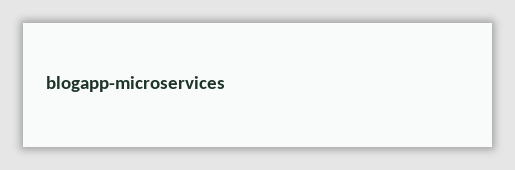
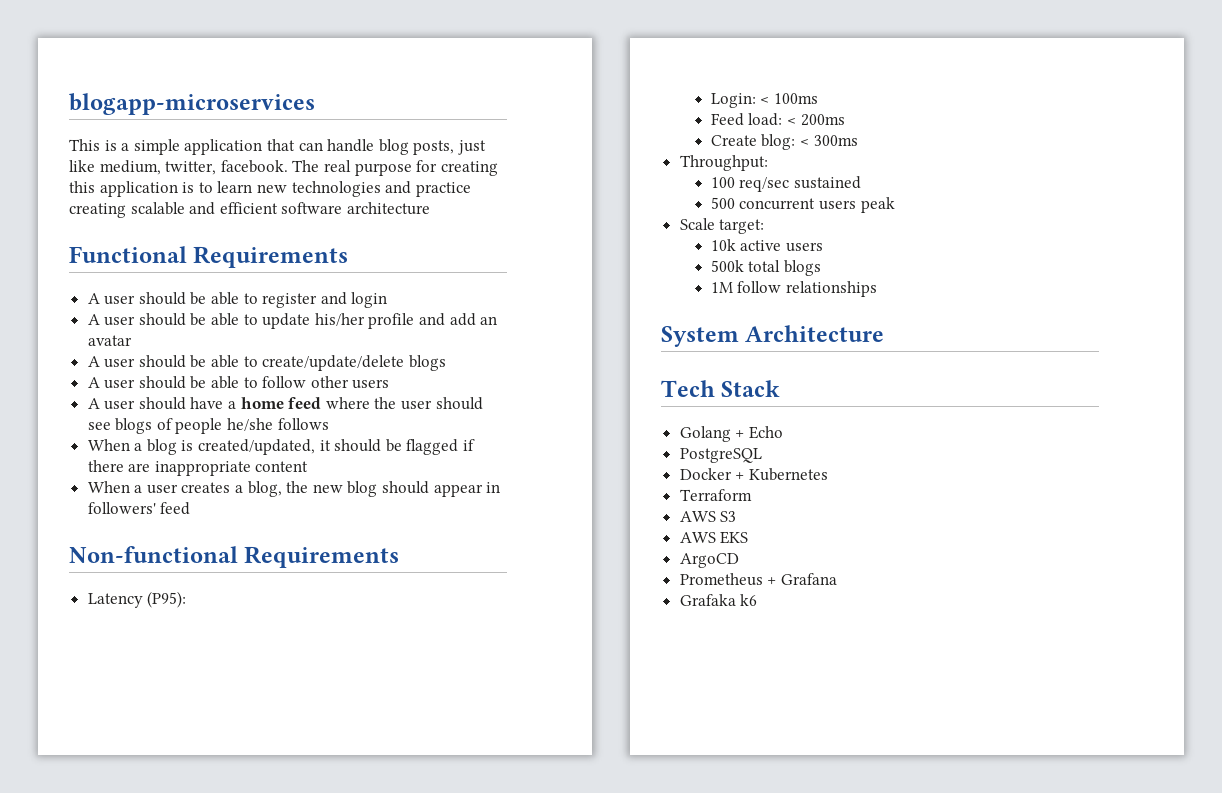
+ This is a simple application that can handle blog posts, just like medium, twitter, facebook. The real purpose for creating this application is to learn new technologies and practice creating scalable and efficient software architecture
+ Functional Requirements
+ A user should be able to register and login
+ A user should be able to update his/her profile and add an avatar
+ A user should be able to create/update/delete blogs
+ A user should be able to follow other users
+ A user should have a home feed where the user should see blogs of people he/she follows
+ When a blog is created/updated, it should be flagged if there are inappropriate content
+ When a user creates a blog, the new blog should appear in followers' feed
+ Non-functional Requirements
+ Latency (P95):
+ Login: < 100ms
+ Feed load: < 200ms
+ Create blog: < 300ms
+ Throughput:
+ 100 req/sec sustained
+ 500 concurrent users peak
+ Scale target:
+ 10k active users
+ 500k total blogs
+ 1M follow relationships
+ System Architecture
+ Tech Stack
+ Golang + Echo
+ PostgreSQL
+ Docker + Kubernetes
+ Terraform
+ AWS S3
+ AWS EKS
+ ArgoCD
+ Prometheus + Grafana
+ Grafaka k6

